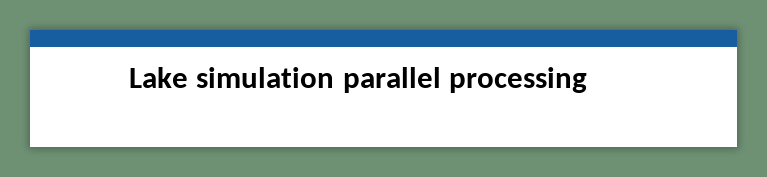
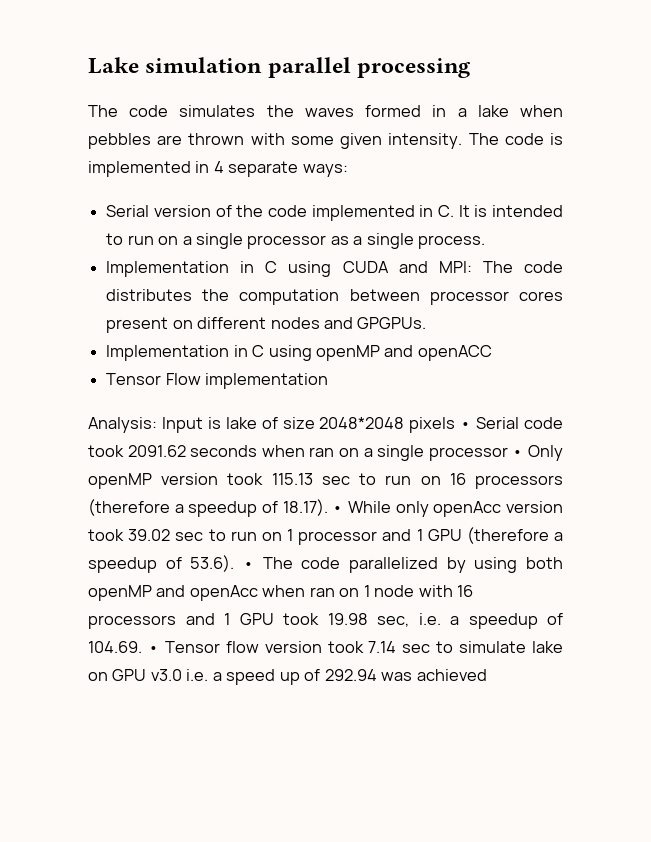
+ The code simulates the waves formed in a lake when pebbles are thrown with some given intensity. The code is implemented in 4 separate ways:
+ Serial version of the code implemented in C. It is intended to run on a single processor as a single process.
+ Implementation in C using CUDA and MPI: The code distributes the computation between processor cores present on different nodes and GPGPUs.
+ Implementation in C using openMP and openACC
+ Tensor Flow implementation
+ Analysis: Input is lake of size 2048*2048 pixels • Serial code took 2091.62 seconds when ran on a single processor • Only openMP version took 115.13 sec to run on 16 processors (therefore a speedup of 18.17). • While only openAcc version took 39.02 sec to run on 1 processor and 1 GPU (therefore a speedup of 53.6). • The code parallelized by using both openMP and openAcc when ran on 1 node with 16 processors and 1 GPU took 19.98 sec, i.e. a speedup of 104.69. • Tensor flow version took 7.14 sec to simulate lake on GPU v3.0 i.e. a speed up of 292.94 was achieved

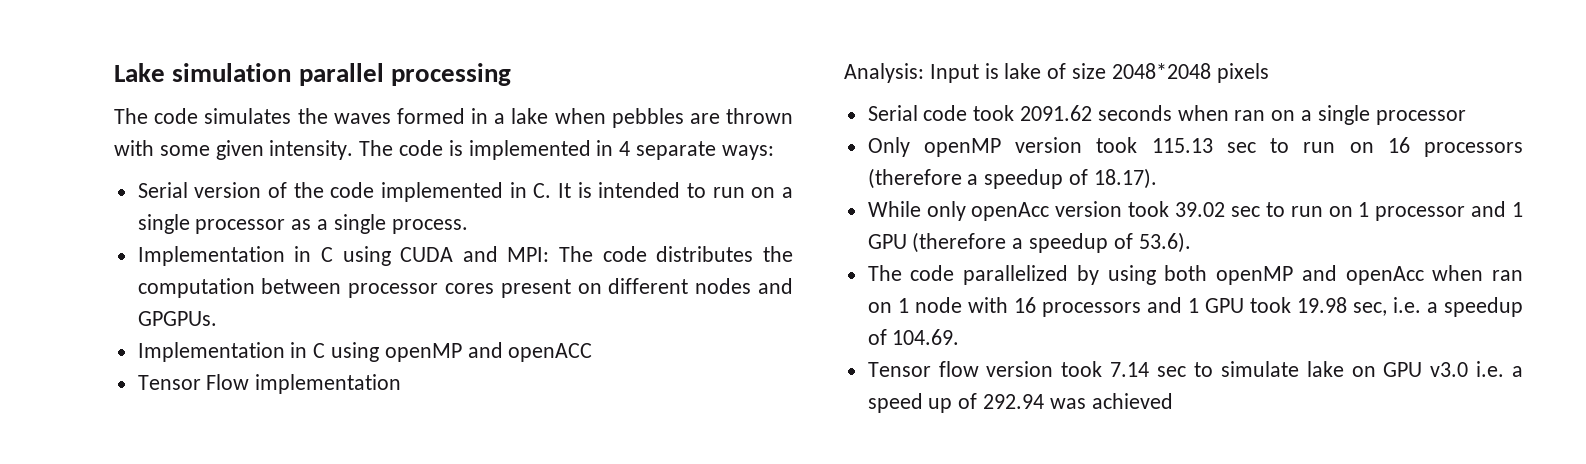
- Input is lake of size 2048*2048 pixels • Serial code took 2091.62 seconds when ran on a single processor • Only openMP version took 115.13 sec to run on 16 processors (therefore a speedup of 18.17). • While only openAcc version took 39.02 sec to run on 1 processor and 1 GPU (therefore a speedup of 53.6). • The code parallelized by using both openMP and openAcc when ran on 1 node with 16 processors and 1 GPU took 19.98 sec, i.e. a speedup of 104.69. • Tensor flow version took 7.14 sec to simulate lake on GPU v3.0 i.e. a speed up of 292.94 was achieved
+ Input is lake of size 2048*2048 pixels
+ Serial code took 2091.62 seconds when ran on a single processor
+ Only openMP version took 115.13 sec to run on 16 processors (therefore a speedup of 18.17).
+ While only openAcc version took 39.02 sec to run on 1 processor and 1 GPU (therefore a speedup of 53.6).
+ The code parallelized by using both openMP and openAcc when ran on 1 node with 16 processors and 1 GPU took 19.98 sec, i.e. a speedup of 104.69.
+ Tensor flow version took 7.14 sec to simulate lake on GPU v3.0 i.e. a speed up of 292.94 was achieved

